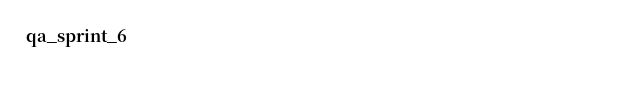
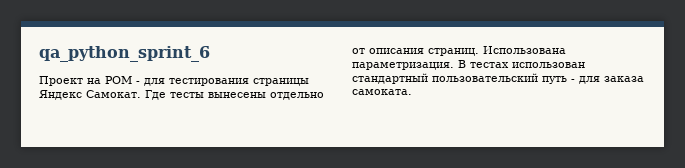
- qa_sprint_6
+ qa_python_sprint_6
+ Проект на POM - для тестирования страницы Яндекс Самокат. Где тесты вынесены отдельно от описания страниц. Использована параметризация. В тестах использован стандартный пользовательский путь - для заказа самоката.

